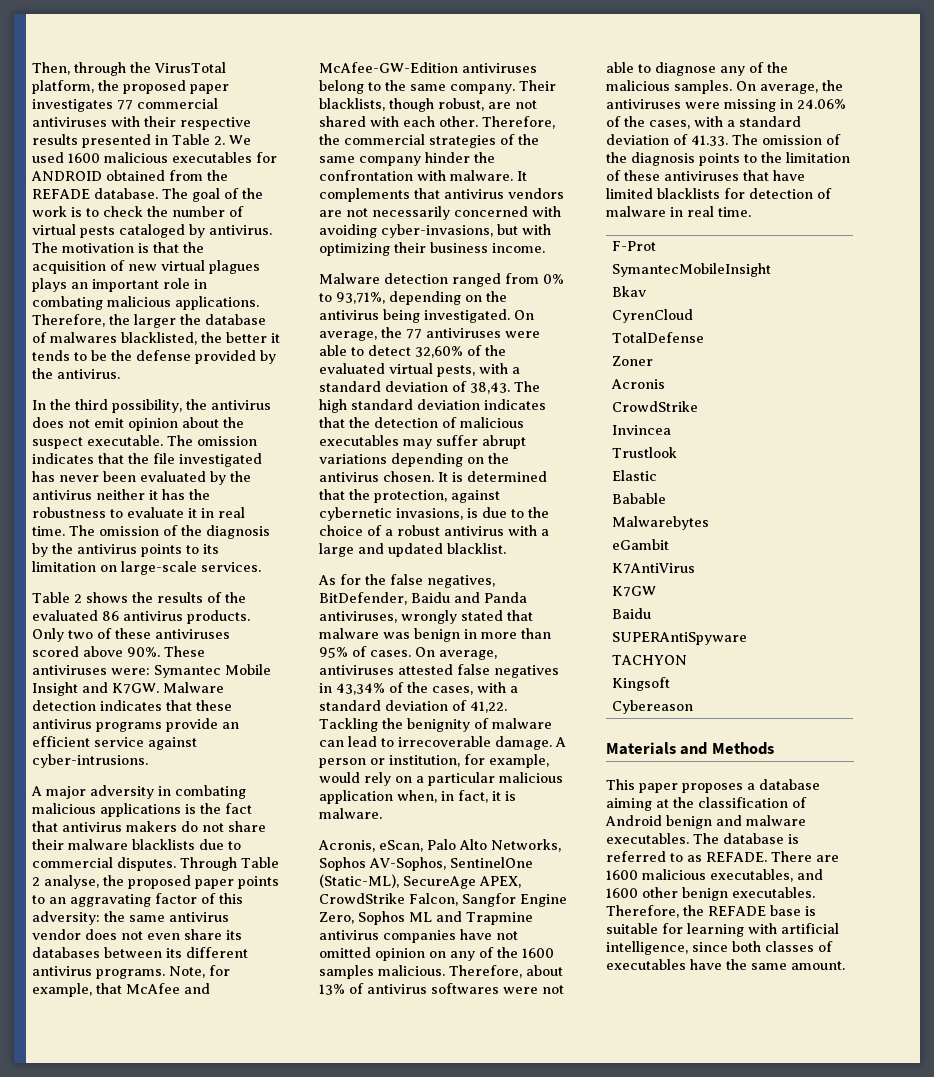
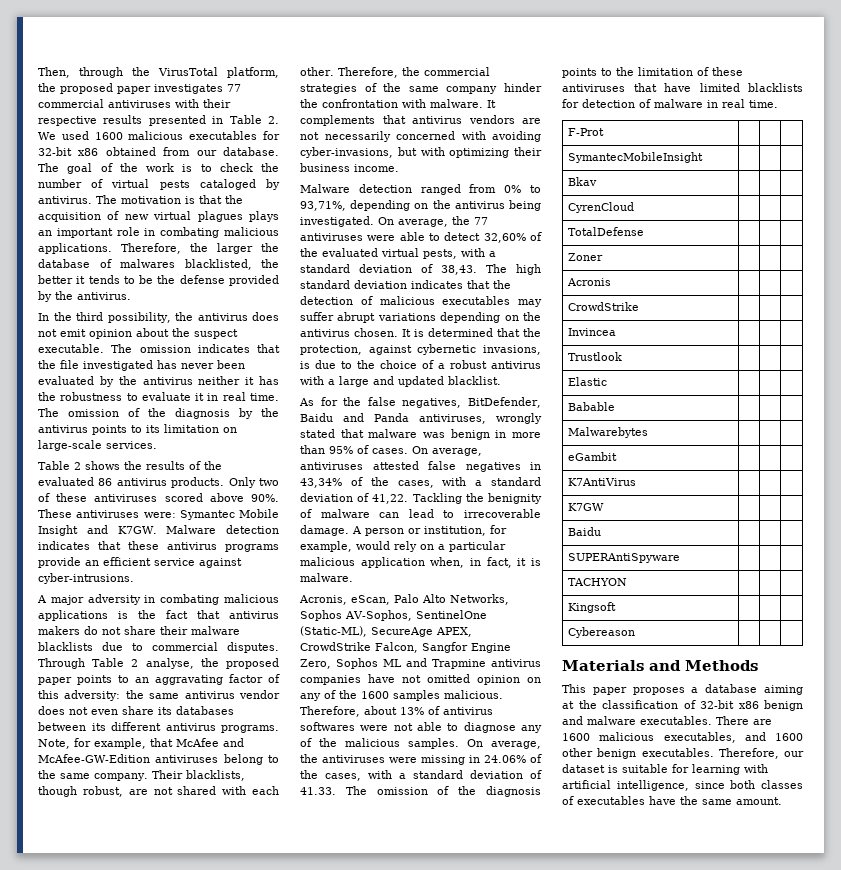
- Then, through the VirusTotal platform, the proposed paper investigates 77 commercial antiviruses with their respective results presented in Table 2. We used 1600 malicious executables for ANDROID obtained from the REFADE database.
+ Then, through the VirusTotal platform, the proposed paper investigates 77 commercial antiviruses with their respective results presented in Table 2. We used 1600 malicious executables for 32-bit x86 obtained from our database.
- This paper proposes a database aiming at the classification of Android benign and malware executables.
+ This paper proposes a database aiming at the classification of 32-bit x86 benign and malware executables.
- The database is referred to as REFADE.
- Therefore, the REFADE base is suitable for learning with artificial intelligence, since both classes of executables have the same amount.
+ Therefore, our dataset is suitable for learning with artificial intelligence, since both classes of executables have the same amount.

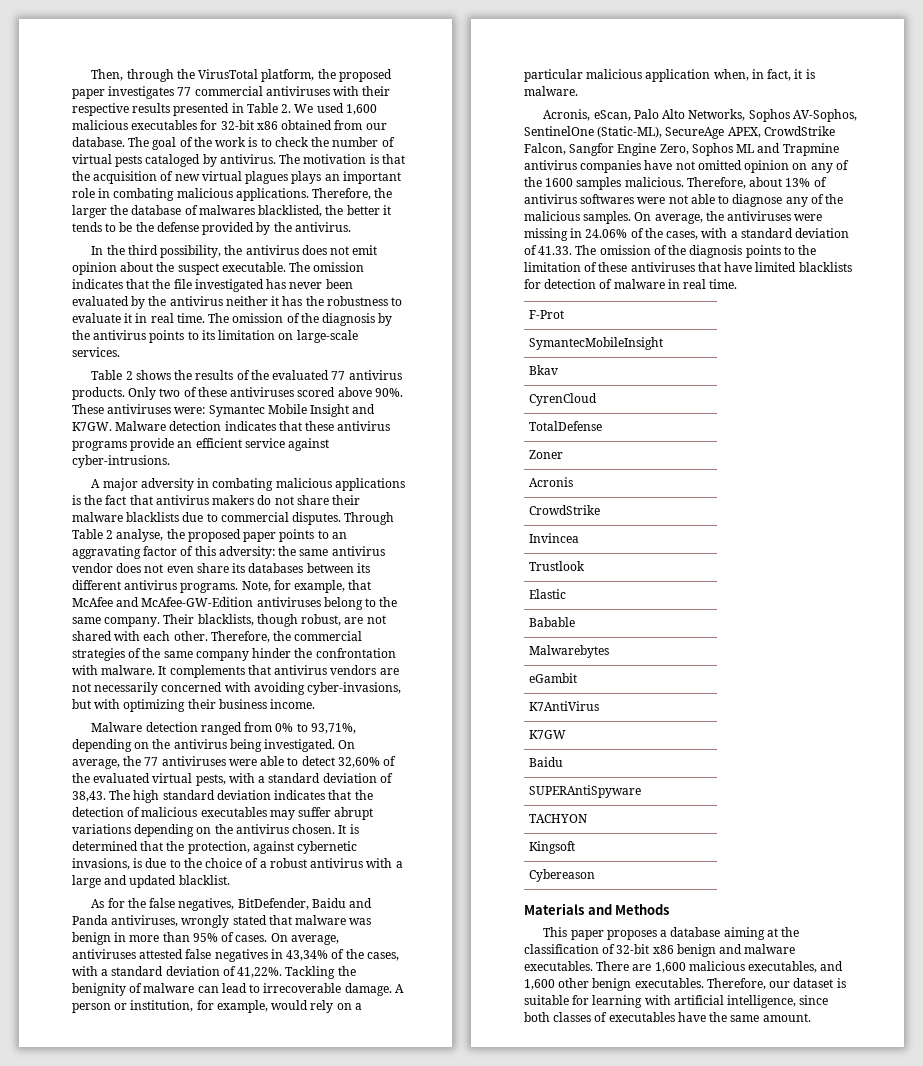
- Then, through the VirusTotal platform, the proposed paper investigates 77 commercial antiviruses with their respective results presented in Table 2. We used 1600 malicious executables for 32-bit x86 obtained from our database.
+ Then, through the VirusTotal platform, the proposed paper investigates 77 commercial antiviruses with their respective results presented in Table 2. We used 1,600 malicious executables for 32-bit x86 obtained from our database.
- Table 2 shows the results of the evaluated 86 antivirus products.
+ Table 2 shows the results of the evaluated 77 antivirus products.
- On average, antiviruses attested false negatives in 43,34% of the cases, with a standard deviation of 41,22.
+ On average, antiviruses attested false negatives in 43,34% of the cases, with a standard deviation of 41,22%.
- There are 1600 malicious executables, and 1600 other benign executables.
+ There are 1,600 malicious executables, and 1,600 other benign executables.

